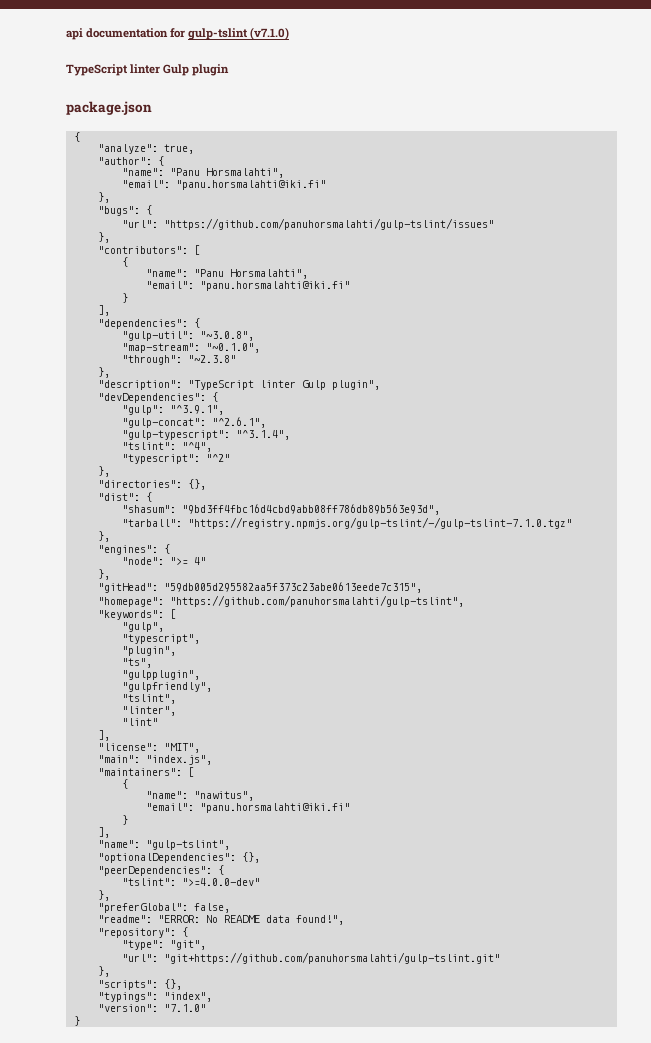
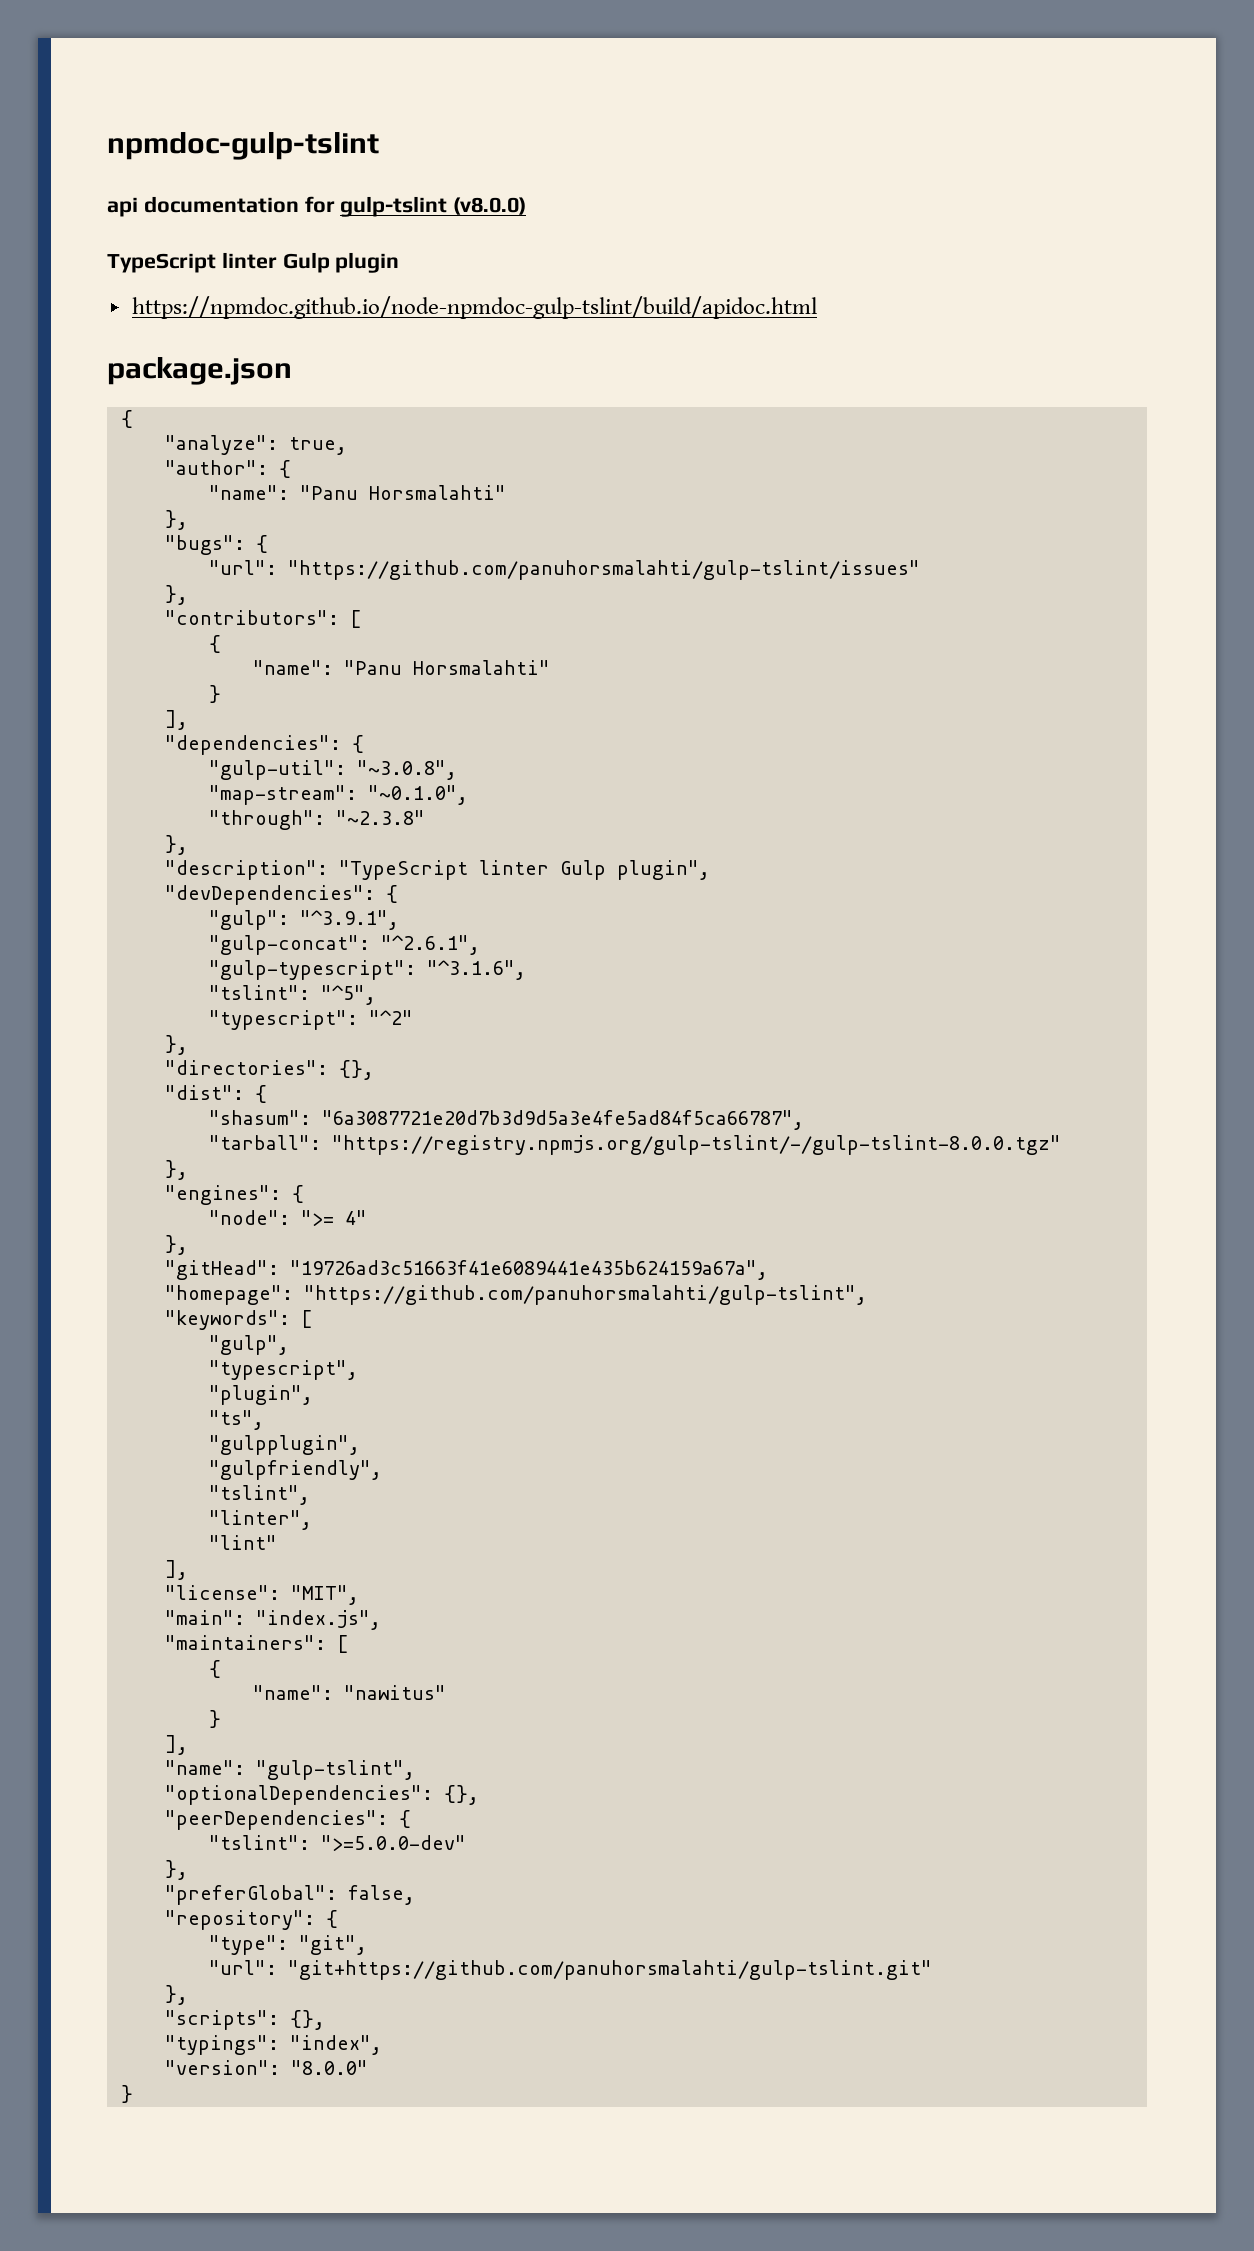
+ npmdoc-gulp-tslint
- api documentation for gulp-tslint (v7.1.0)
+ api documentation for gulp-tslint (v8.0.0)
+ https://npmdoc.github.io/node-npmdoc-gulp-tslint/build/apidoc.html
  "author": {
- "name": "Panu Horsmalahti",
- "email": "panu.horsmalahti@iki.fi"
+ "name": "Panu Horsmalahti"
  "contributors": [
  {
- "name": "Panu Horsmalahti",
- "email": "panu.horsmalahti@iki.fi"
+ "name": "Panu Horsmalahti"
- "gulp-typescript": "^3.1.4",
- "tslint": "^4",
+ "gulp-typescript": "^3.1.6",
+ "tslint": "^5",
- "shasum": "9bd3ff4fbc16d4cbd9abb08ff786db89b563e93d",
+ "shasum": "6a3087721e20d7b3d9d5a3e4fe5ad84f5ca66787",
- "tarball": "https://registry.npmjs.org/gulp-tslint/-/gulp-tslint-7.1.0.tgz"
+ "tarball": "https://registry.npmjs.org/gulp-tslint/-/gulp-tslint-8.0.0.tgz"
- "gitHead": "59db005d295582aa5f373c23abe0613eede7c315",
+ "gitHead": "19726ad3c51663f41e6089441e435b624159a67a",
- "name": "nawitus",
- "email": "panu.horsmalahti@iki.fi"
+ "name": "nawitus"
- "tslint": ">=4.0.0-dev"
+ "tslint": ">=5.0.0-dev"
- "readme": "ERROR: No README data found!",
- "version": "7.1.0"
+ "version": "8.0.0"

